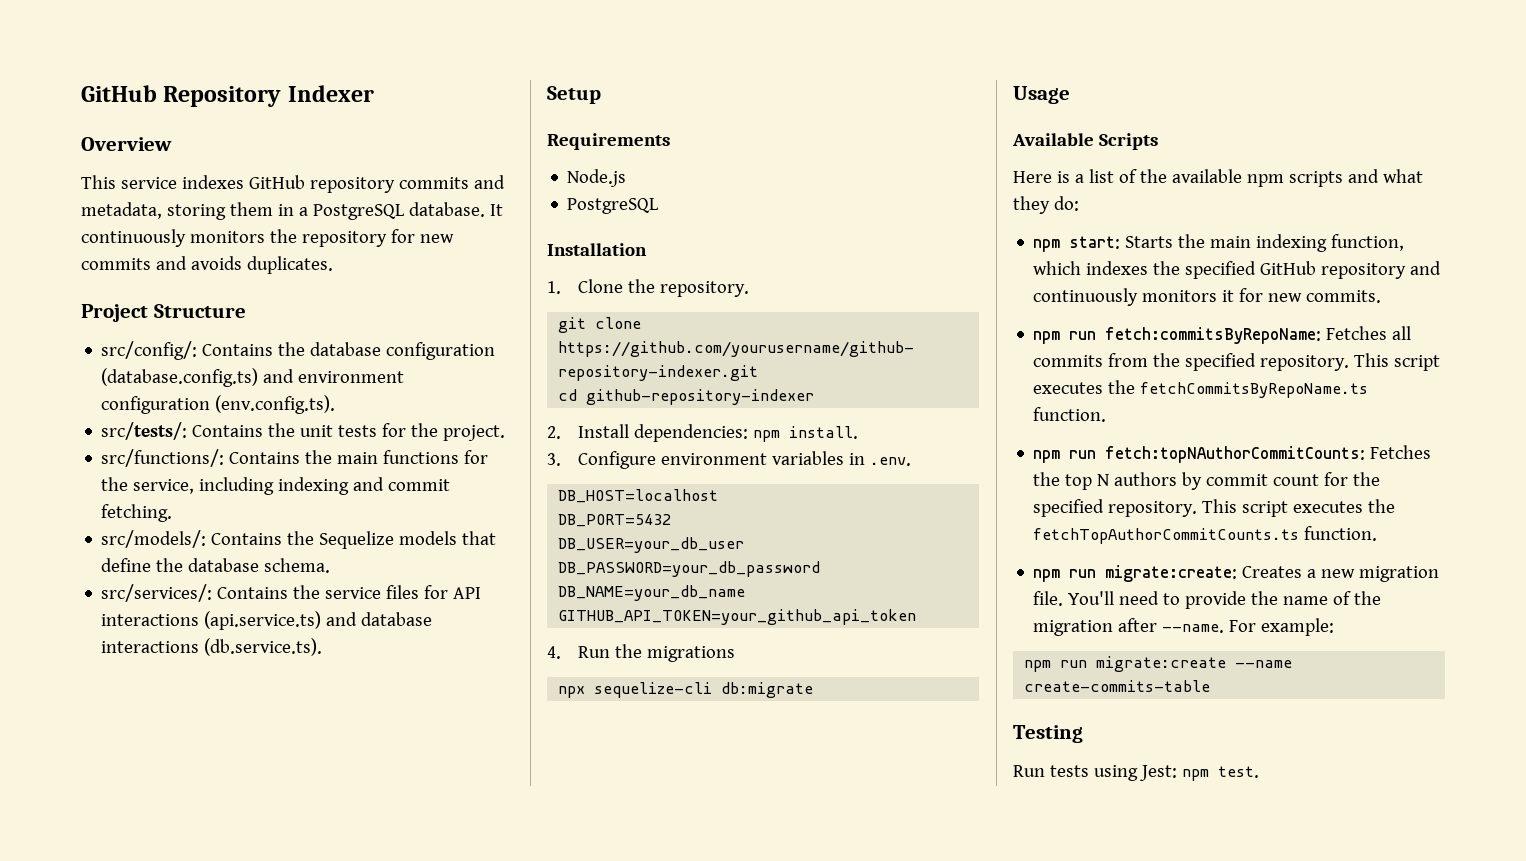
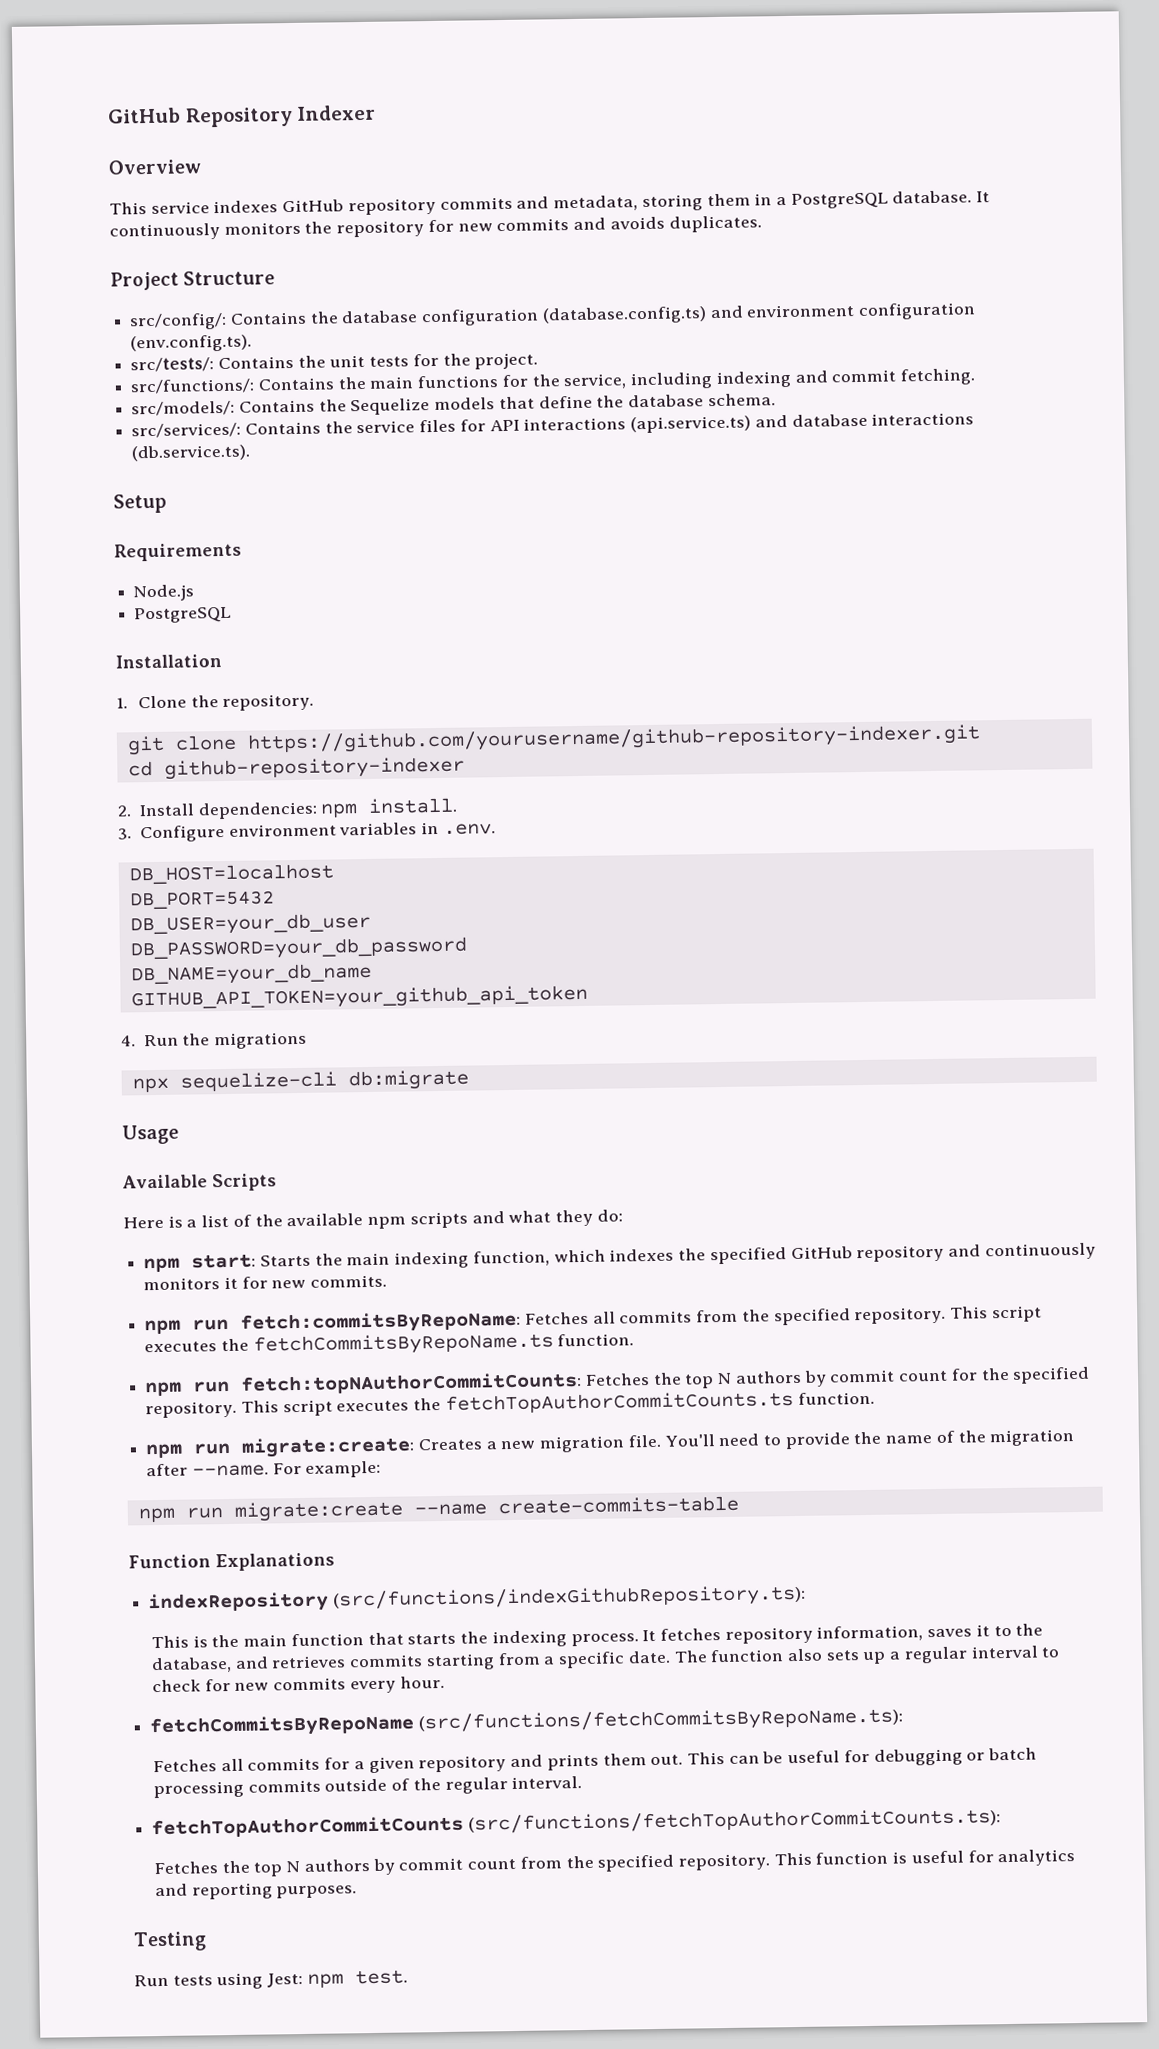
+ Function Explanations
+ indexRepository (src/functions/indexGithubRepository.ts):
+ This is the main function that starts the indexing process. It fetches repository information, saves it to the database, and retrieves commits starting from a specific date. The function also sets up a regular interval to check for new commits every hour.
+ fetchCommitsByRepoName (src/functions/fetchCommitsByRepoName.ts):
+ Fetches all commits for a given repository and prints them out. This can be useful for debugging or batch processing commits outside of the regular interval.
+ fetchTopAuthorCommitCounts (src/functions/fetchTopAuthorCommitCounts.ts):
+ Fetches the top N authors by commit count from the specified repository. This function is useful for analytics and reporting purposes.

